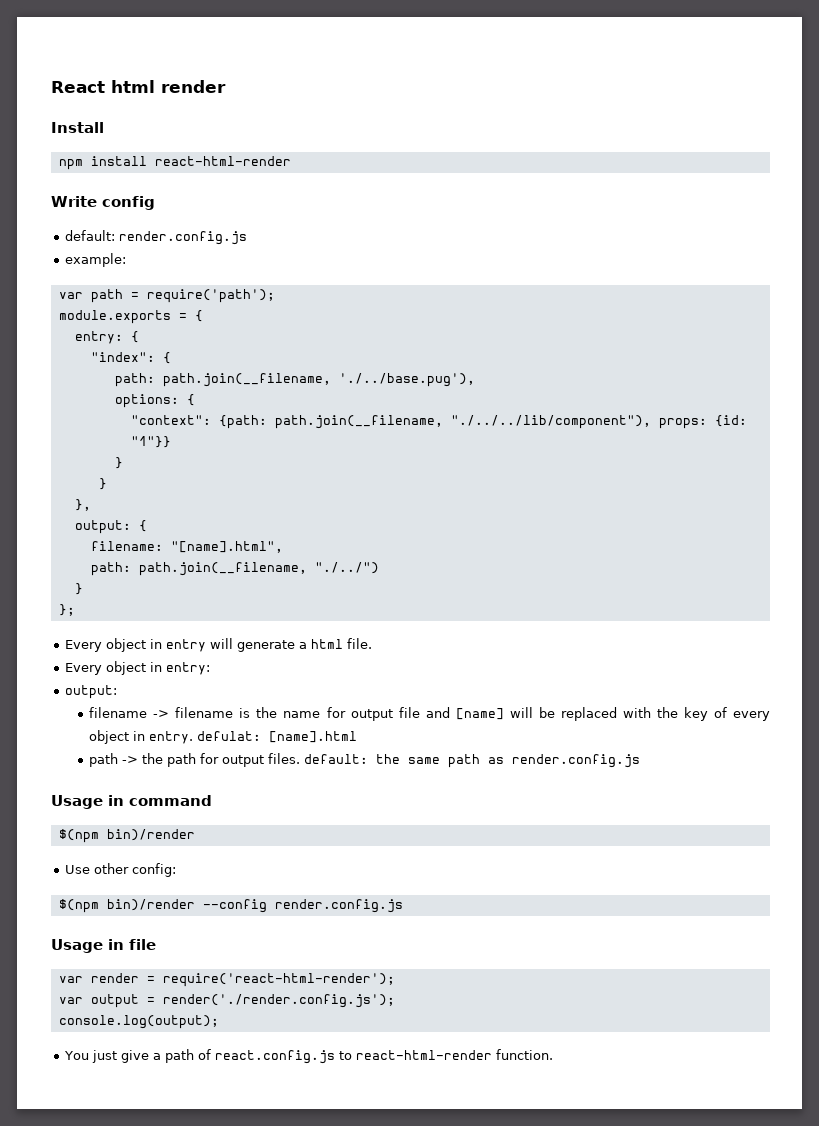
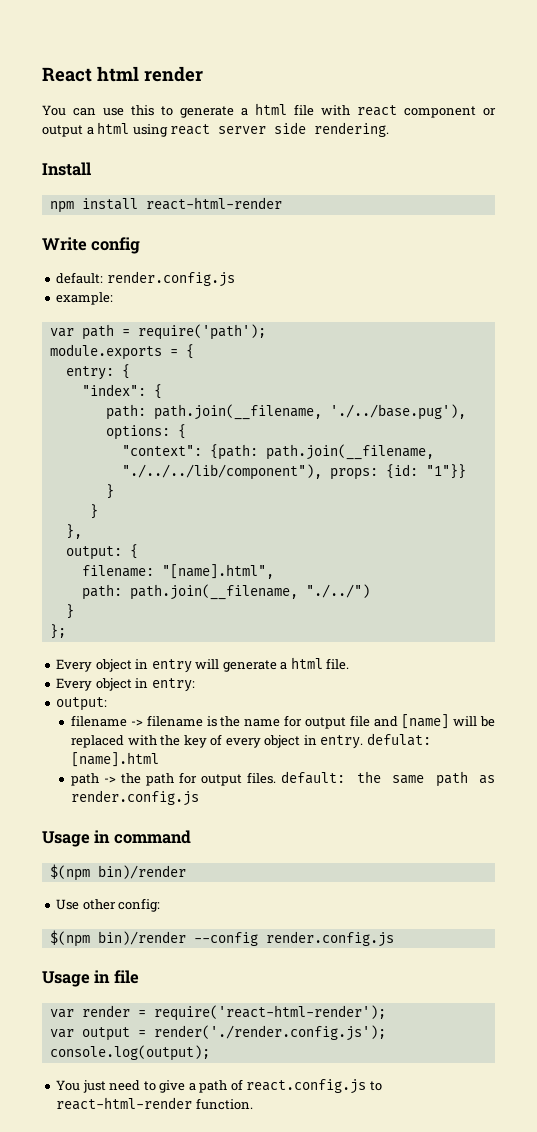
+ You can use this to generate a html file with react component or output a html using react server side rendering.
- You just give a path of react.config.js to react-html-render function.
+ You just need to give a path of react.config.js to react-html-render function.

